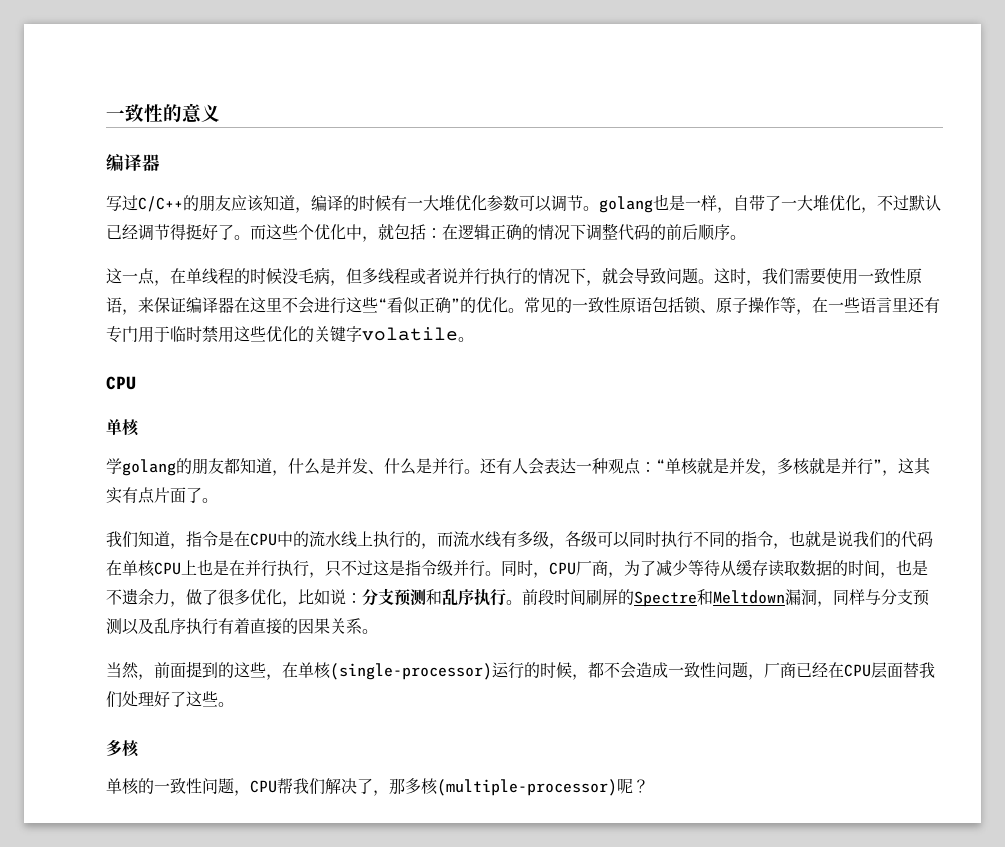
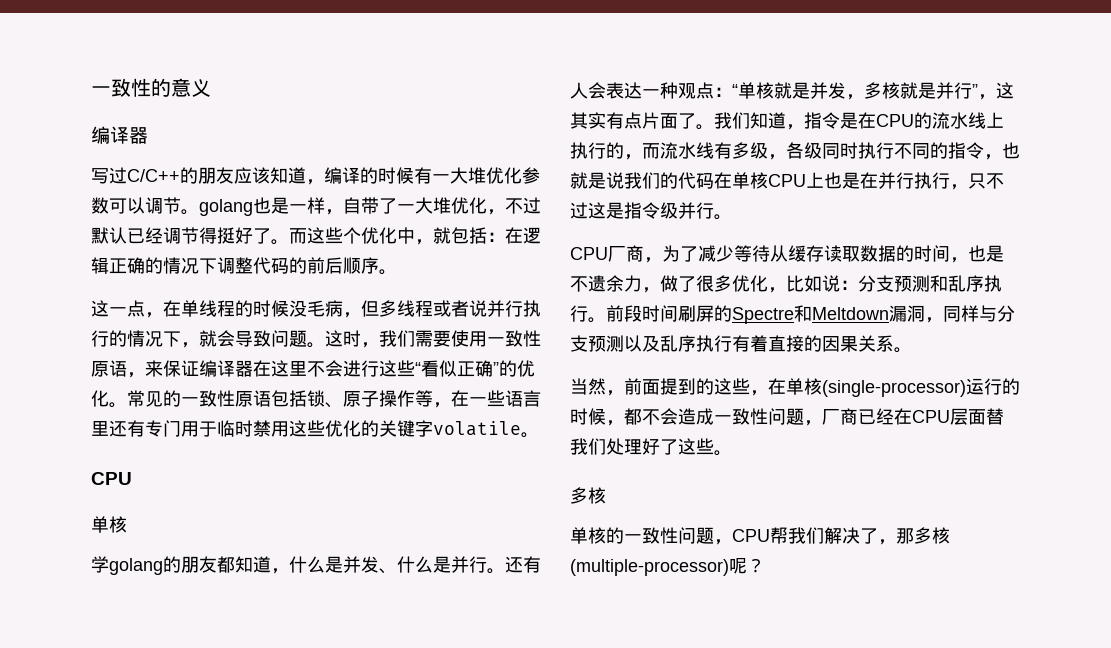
- “单核就是并发，多核就是并行”，这其实有点片面了。
- 我们知道，指令是在CPU中的流水线上执行的，而流水线有多级，各级可以同时执行不同的指令，也就是说我们的代码在单核CPU上也是在并行执行，只不过这是指令级并行。同时，CPU厂商，为了减少等待从缓存读取数据的时间，也是不遗余力，做了很多优化，比如说：
+ “单核就是并发，多核就是并行”，这其实有点片面了。我们知道，指令是在CPU的流水线上执行的，而流水线有多级，各级同时执行不同的指令，也就是说我们的代码在单核CPU上也是在并行执行，只不过这是指令级并行。
+ CPU厂商，为了减少等待从缓存读取数据的时间，也是不遗余力，做了很多优化，比如说：

